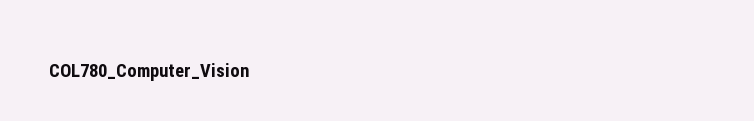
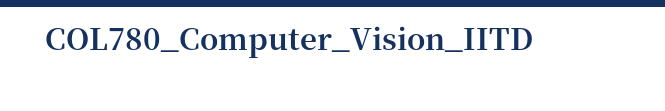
- COL780_Computer_Vision
+ COL780_Computer_Vision_IITD

